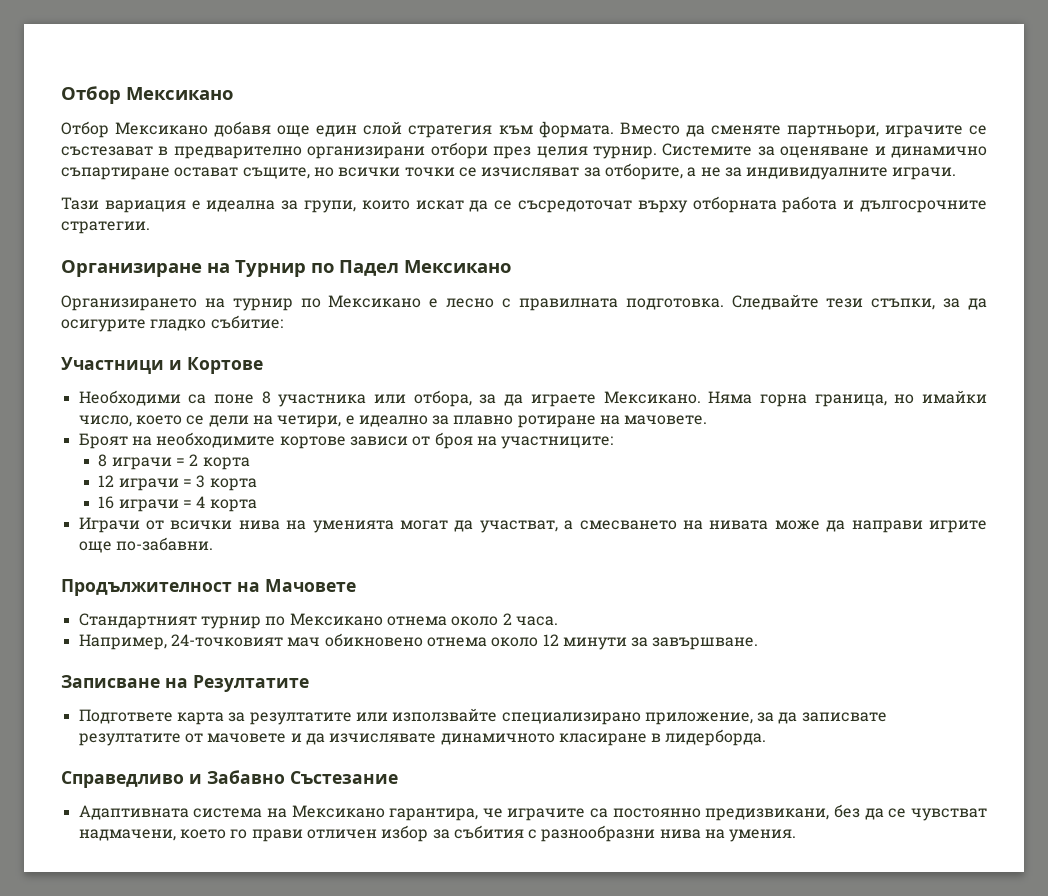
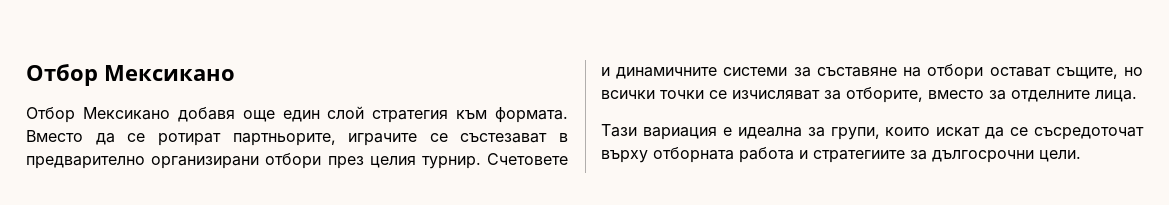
- Вместо да сменяте партньори, играчите се състезават в предварително организирани отбори през целия турнир.
+ Вместо да се ротират партньорите, играчите се състезават в предварително организирани отбори през целия турнир.
- Системите за оценяване и динамично съпартиране остават същите, но всички точки се изчисляват за отборите, а не за индивидуалните играчи.
+ Счетовете и динамичните системи за съставяне на отбори остават същите, но всички точки се изчисляват за отборите, вместо за отделните лица.
- Тази вариация е идеална за групи, които искат да се съсредоточат върху отборната работа и дългосрочните стратегии.
- Организиране на Турнир по Падел Мексикано
- Организирането на турнир по Мексикано е лесно с правилната подготовка. Следвайте тези стъпки, за да осигурите гладко събитие:
- Участници и Кортове
- Необходими са поне 8 участника или отбора, за да играете Мексикано. Няма горна граница, но имайки число, което се дели на четири, е идеално за плавно ротиране на мачовете.
- Броят на необходимите кортове зависи от броя на участниците:
- 8 играчи = 2 корта
- 12 играчи = 3 корта
- 16 играчи = 4 корта
- Играчи от всички нива на уменията могат да участват, а смесването на нивата може да направи игрите още по-забавни.
- Продължителност на Мачовете
- Стандартният турнир по Мексикано отнема около 2 часа.
- Например, 24-точковият мач обикновено отнема около 12 минути за завършване.
- Записване на Резултатите
- Подгответе карта за резултатите или използвайте специализирано приложение, за да записвате резултатите от мачовете и да изчислявате динамичното класиране в лидерборда.
- Справедливо и Забавно Състезание
- Адаптивната система на Мексикано гарантира, че играчите са постоянно предизвикани, без да се чувстват надмачени, което го прави отличен избор за събития с разнообразни нива на умения.
+ Тази вариация е идеална за групи, които искат да се съсредоточат върху отборната работа и стратегиите за дългосрочни цели.

